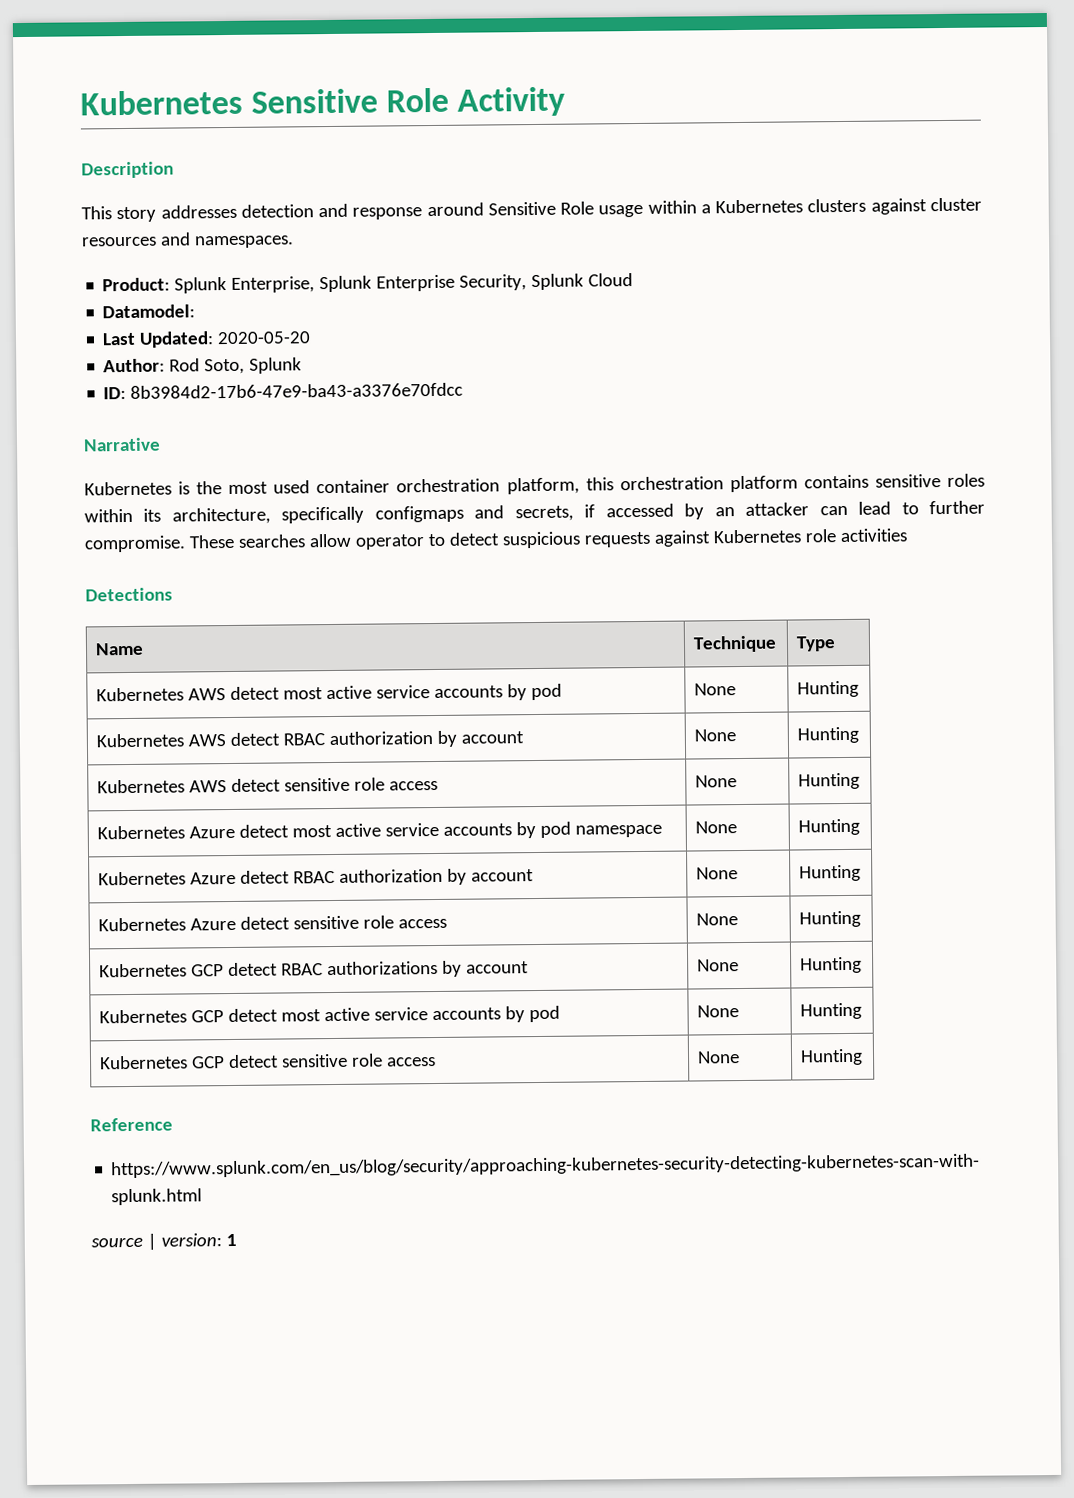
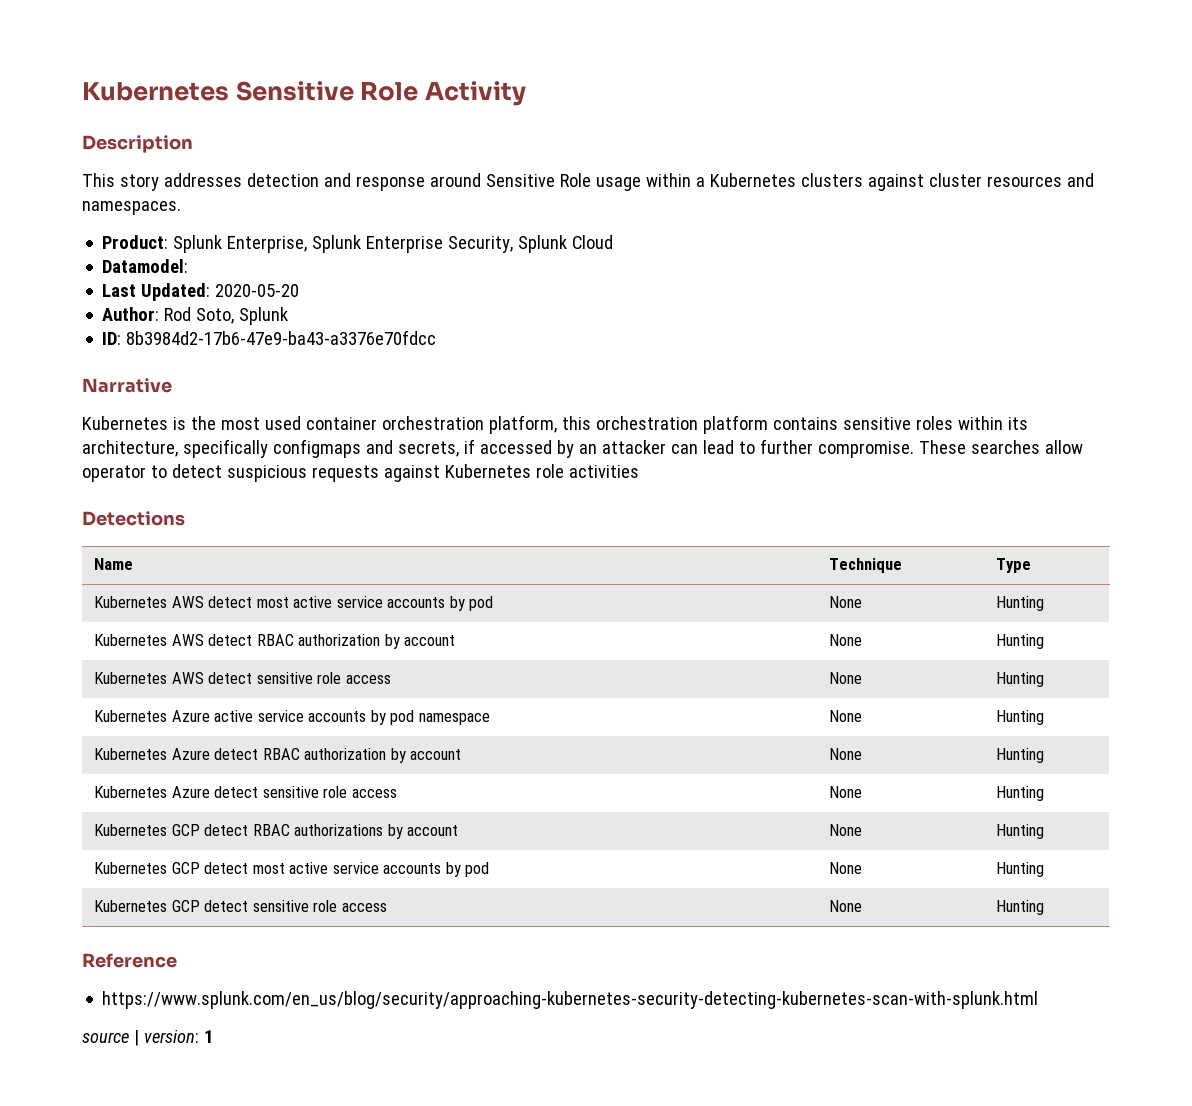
- Kubernetes Azure detect most active service accounts by pod namespace | None | Hunting
+ Kubernetes Azure active service accounts by pod namespace | None | Hunting

